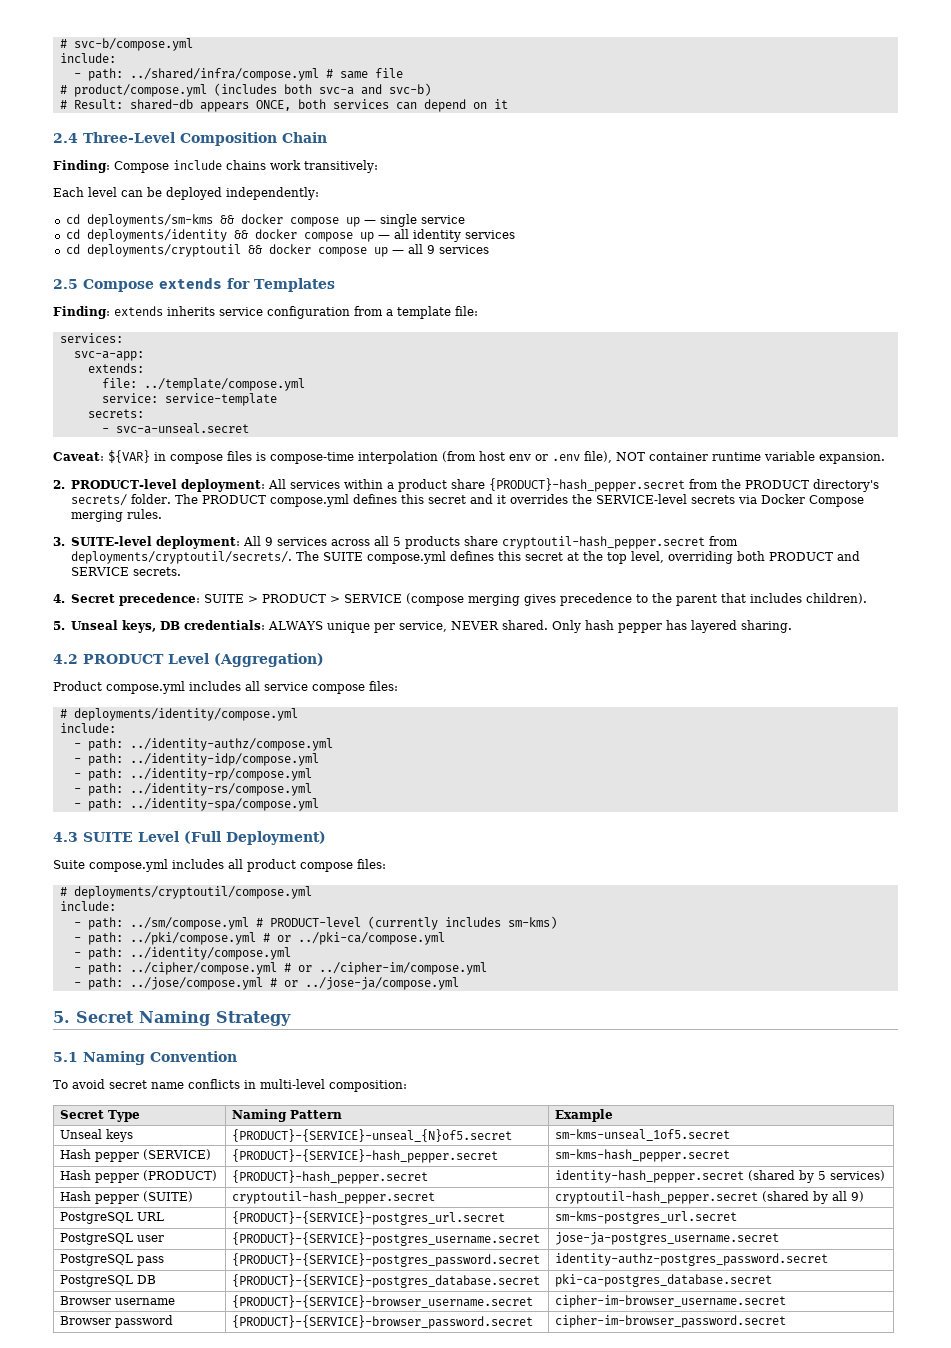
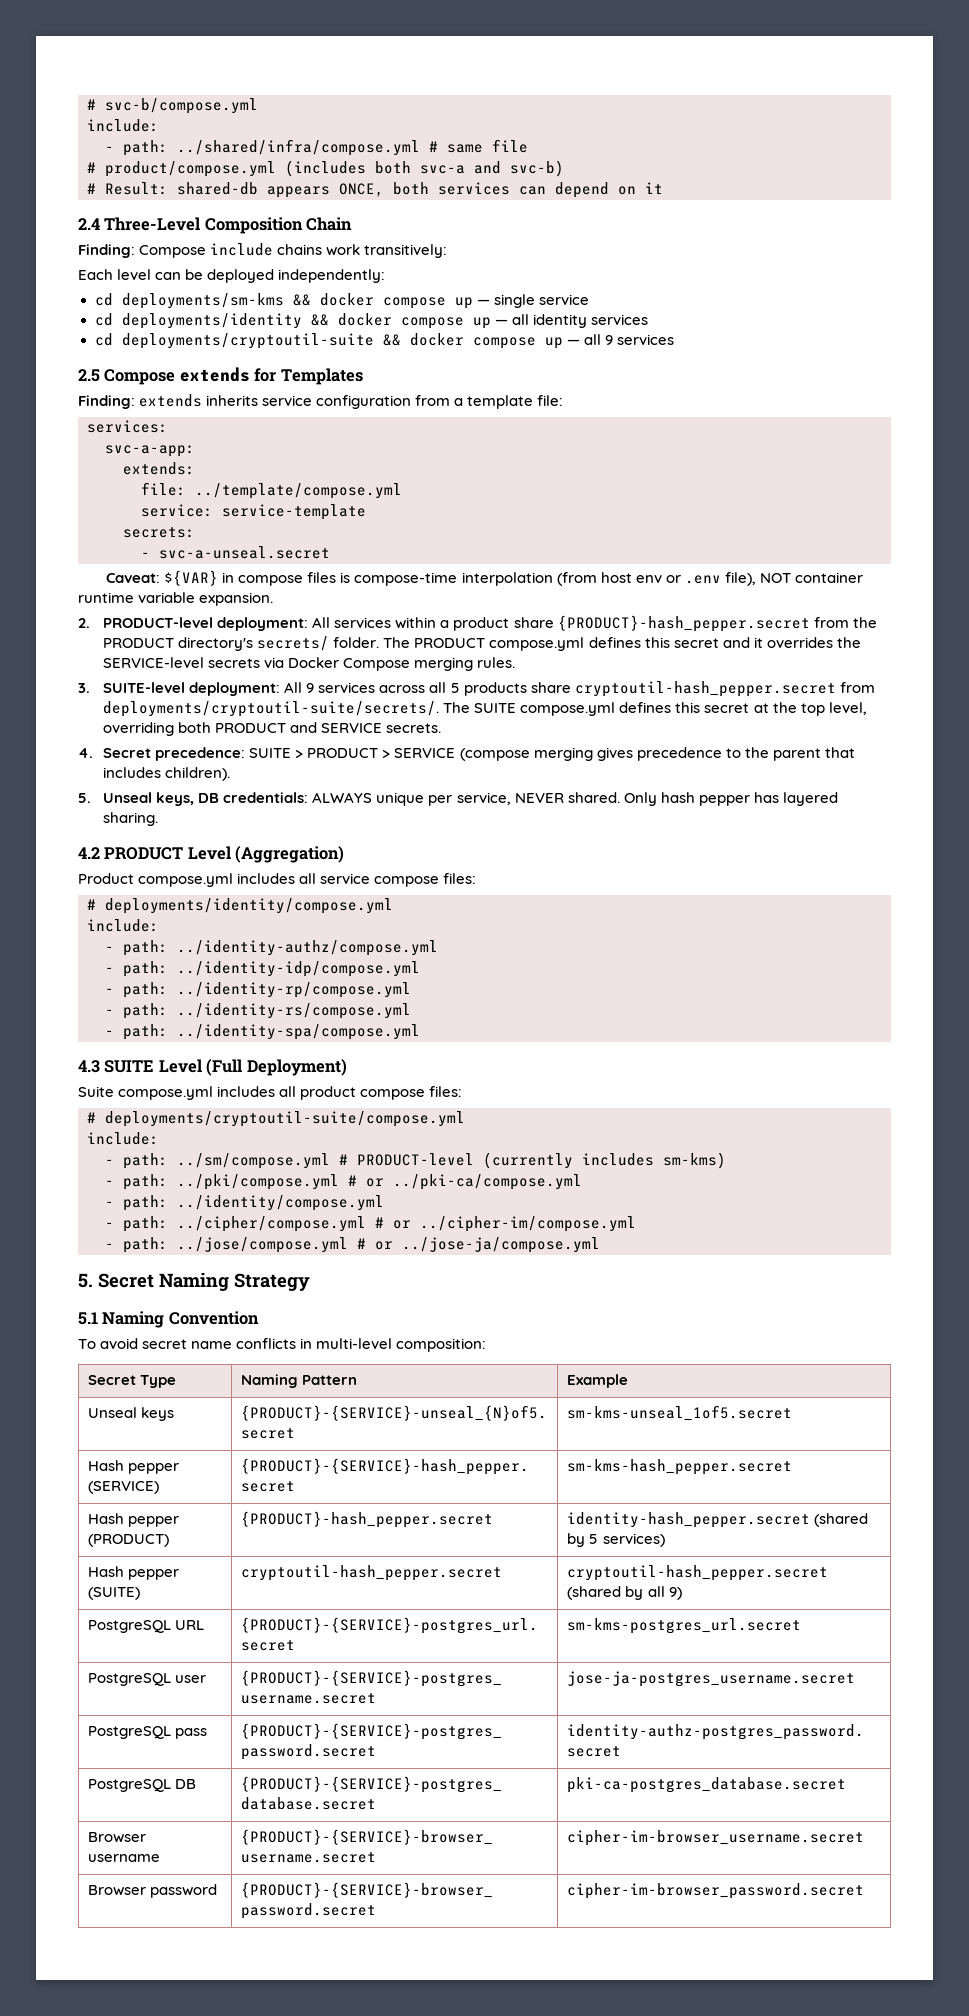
- cd deployments/cryptoutil && docker compose up — all 9 services
+ cd deployments/cryptoutil-suite && docker compose up — all 9 services
- 3. SUITE-level deployment: All 9 services across all 5 products share cryptoutil-hash_pepper.secret from deployments/cryptoutil/secrets/.
+ 3. SUITE-level deployment: All 9 services across all 5 products share cryptoutil-hash_pepper.secret from deployments/cryptoutil-suite/secrets/.
- # deployments/cryptoutil/compose.yml
+ # deployments/cryptoutil-suite/compose.yml

